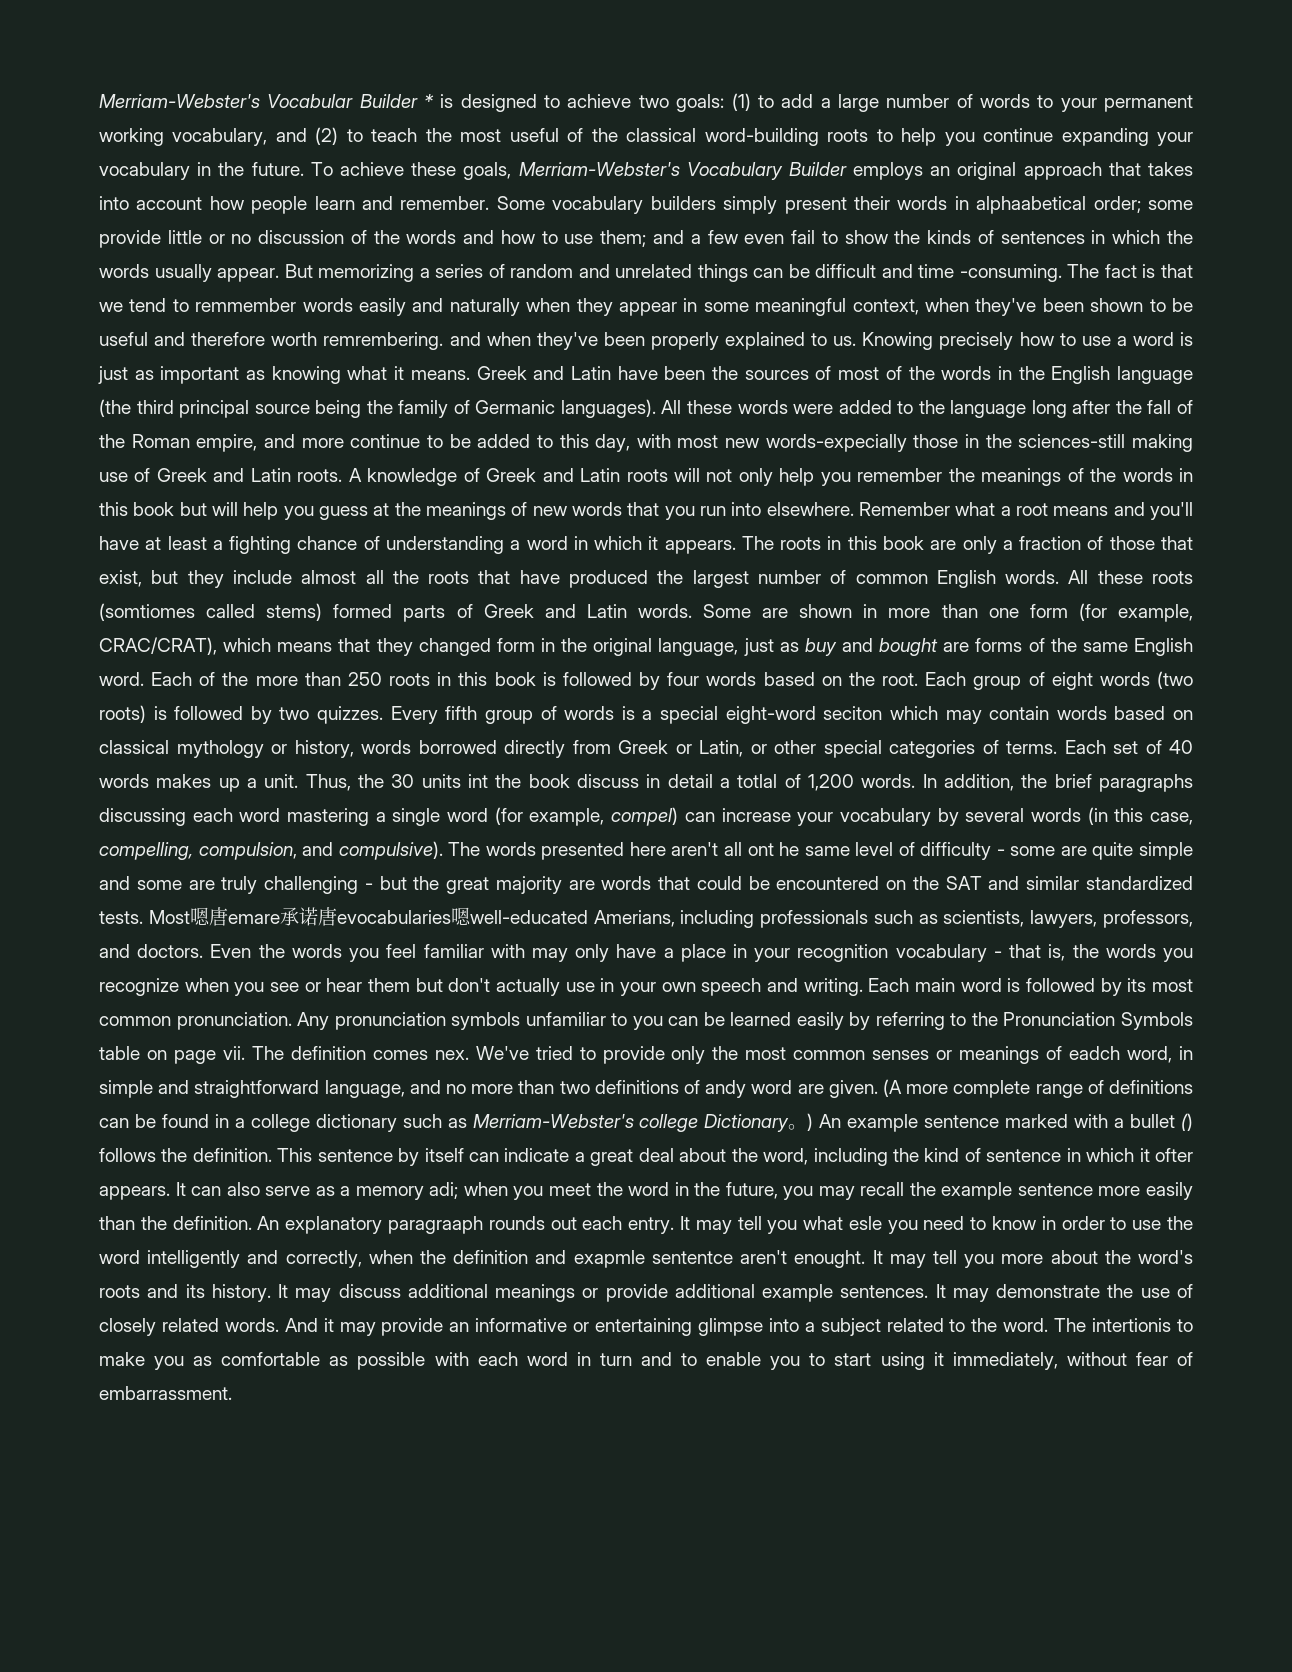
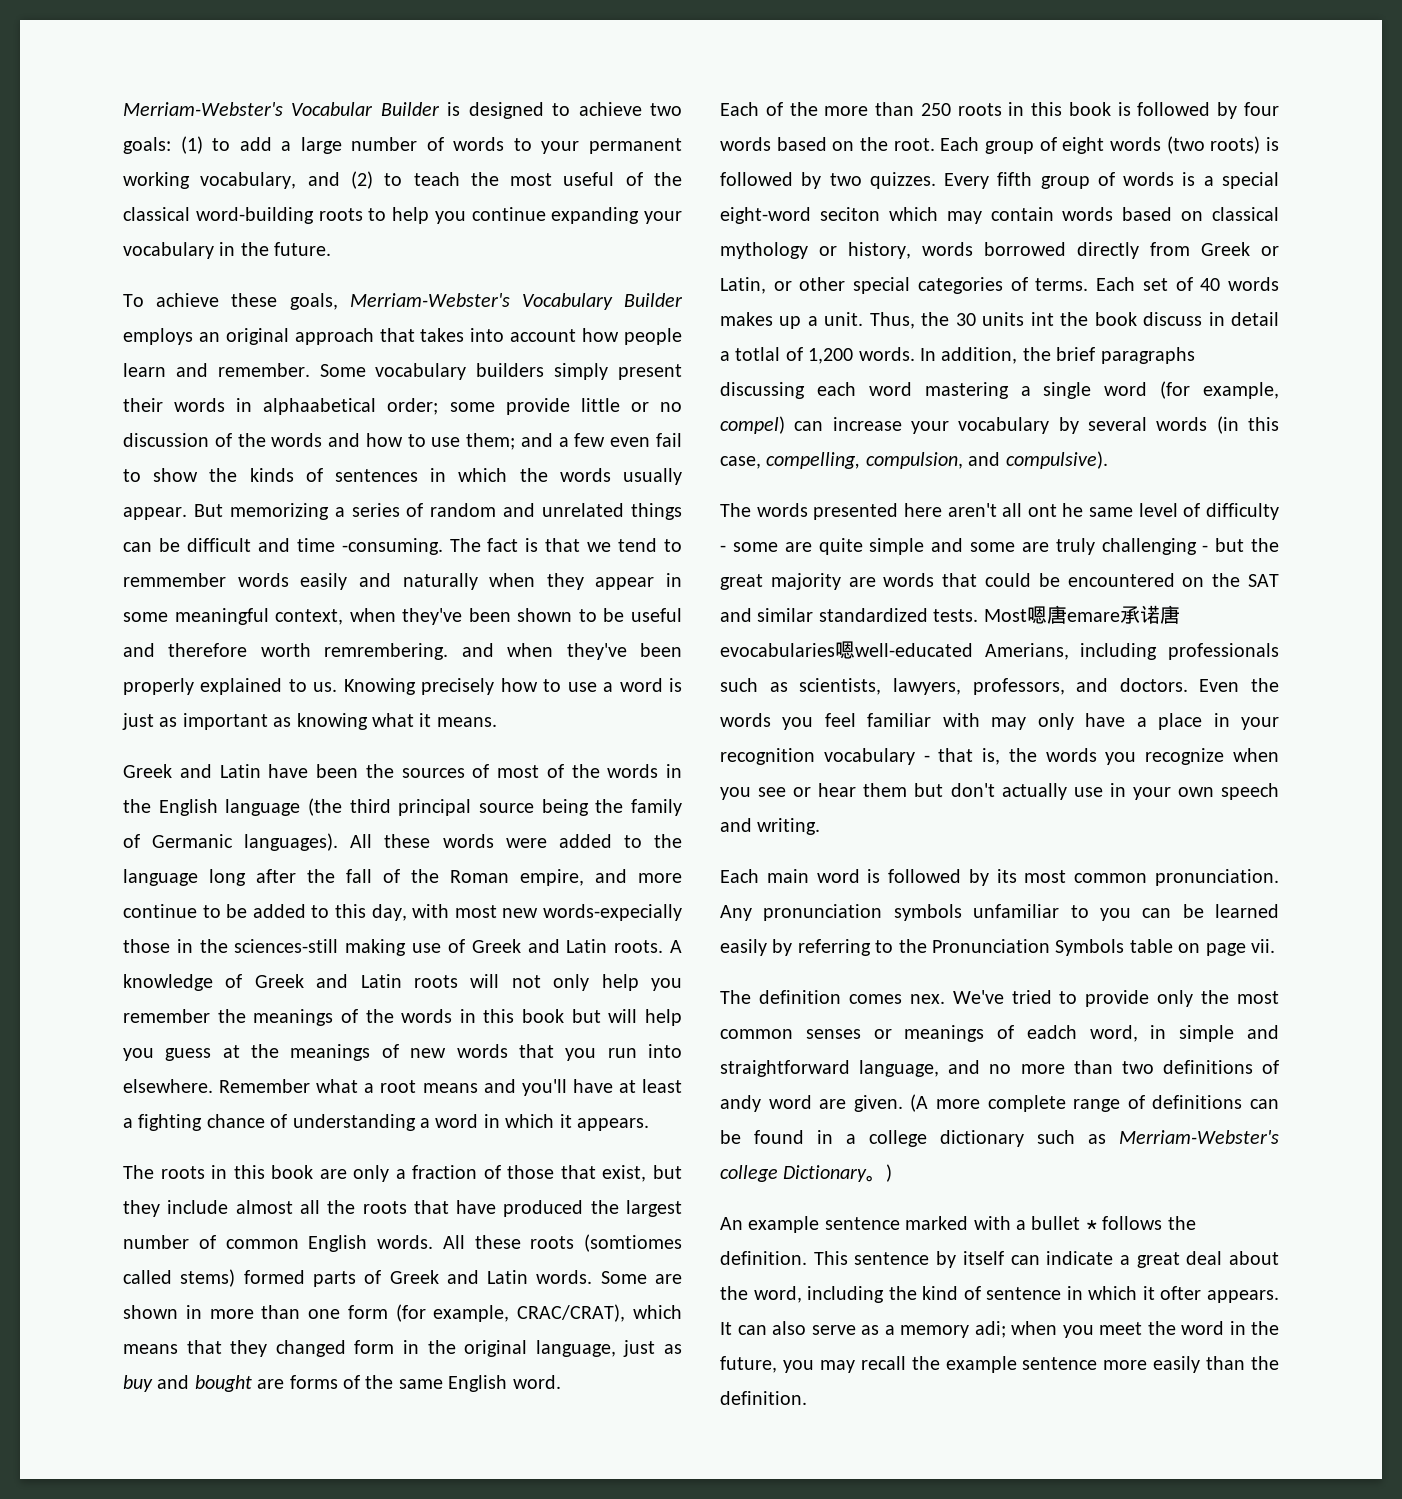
- Merriam-Webster's Vocabular Builder * is designed to achieve two goals:
+ Merriam-Webster's Vocabular Builder is designed to achieve two goals:
- (1) to add a large number of words to your permanent working vocabulary, and (2) to teach the most useful of the classical word-building roots to help you continue expanding your vocabulary in the future. To achieve these goals, Merriam-Webster's Vocabulary Builder employs an original approach that takes into account how people learn and remember.
+ (1) to add a large number of words to your permanent working vocabulary, and (2) to teach the most useful of the classical word-building roots to help you continue expanding your vocabulary in the future.
+ To achieve these goals, Merriam-Webster's Vocabulary Builder employs an original approach that takes into account how people learn and remember.
- Knowing precisely how to use a word is just as important as knowing what it means. Greek and Latin have been the sources of most of the words in the English language (the third principal source being the family of Germanic languages).
+ Knowing precisely how to use a word is just as important as knowing what it means.
+ Greek and Latin have been the sources of most of the words in the English language (the third principal source being the family of Germanic languages).
- Remember what a root means and you'll have at least a fighting chance of understanding a word in which it appears. The roots in this book are only a fraction of those that exist, but they include almost all the roots that have produced the largest number of common English words.
+ Remember what a root means and you'll have at least a fighting chance of understanding a word in which it appears.
+ The roots in this book are only a fraction of those that exist, but they include almost all the roots that have produced the largest number of common English words.
- Some are shown in more than one form (for example, CRAC/CRAT), which means that they changed form in the original language, just as buy and bought are forms of the same English word. Each of the more than 250 roots in this book is followed by four words based on the root.
+ Some are shown in more than one form (for example, CRAC/CRAT), which means that they changed form in the original language, just as buy and bought are forms of the same English word.
+ Each of the more than 250 roots in this book is followed by four words based on the root.
- In addition, the brief paragraphs discussing each word mastering a single word (for example, compel) can increase your vocabulary by several words (in this case, compelling, compulsion, and compulsive). The words presented here aren't all ont he same level of difficulty - some are quite simple and some are truly challenging - but the great majority are words that could be encountered on the SAT and similar standardized tests.
+ In addition, the brief paragraphs discussing each word mastering a single word (for example, compel) can increase your vocabulary by several words (in this case, compelling, compulsion, and compulsive).
+ The words presented here aren't all ont he same level of difficulty - some are quite simple and some are truly challenging - but the great majority are words that could be encountered on the SAT and similar standardized tests.
- Even the words you feel familiar with may only have a place in your recognition vocabulary - that is, the words you recognize when you see or hear them but don't actually use in your own speech and writing. Each main word is followed by its most common pronunciation.
+ Even the words you feel familiar with may only have a place in your recognition vocabulary - that is, the words you recognize when you see or hear them but don't actually use in your own speech and writing.
+ Each main word is followed by its most common pronunciation.
- Any pronunciation symbols unfamiliar to you can be learned easily by referring to the Pronunciation Symbols table on page vii. The definition comes nex.
+ Any pronunciation symbols unfamiliar to you can be learned easily by referring to the Pronunciation Symbols table on page vii.
+ The definition comes nex.
- (A more complete range of definitions can be found in a college dictionary such as Merriam-Webster's college Dictionary。) An example sentence marked with a bullet () follows the definition.
+ (A more complete range of definitions can be found in a college dictionary such as Merriam-Webster's college Dictionary。)
+ An example sentence marked with a bullet * follows the definition.
- An explanatory paragraaph rounds out each entry. It may tell you what esle you need to know in order to use the word intelligently and correctly, when the definition and exapmle sententce aren't enought. It may tell you more about the word's roots and its history. It may discuss additional meanings or provide additional example sentences. It may demonstrate the use of closely related words. And it may provide an informative or entertaining glimpse into a subject related to the word. The intertionis to make you as comfortable as possible with each word in turn and to enable you to start using it immediately, without fear of embarrassment.

